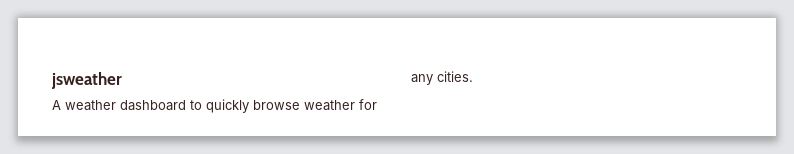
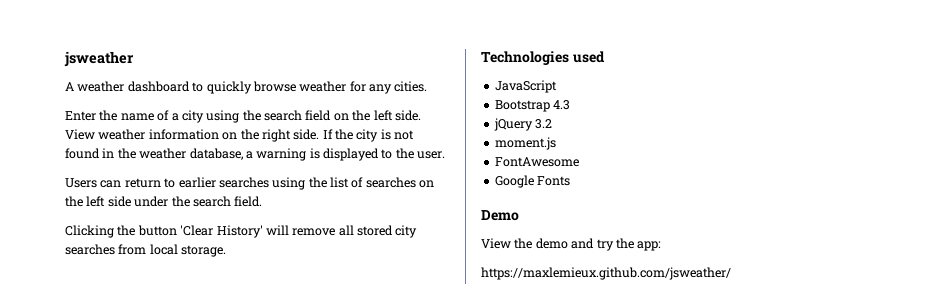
+ Enter the name of a city using the search field on the left side. View weather information on the right side. If the city is not found in the weather database, a warning is displayed to the user.
+ Users can return to earlier searches using the list of searches on the left side under the search field.
+ Clicking the button 'Clear History' will remove all stored city searches from local storage.
+ Technologies used
+ JavaScript
+ Bootstrap 4.3
+ jQuery 3.2
+ moment.js
+ FontAwesome
+ Google Fonts
+ Demo
+ View the demo and try the app:
+ https://maxlemieux.github.com/jsweather/

